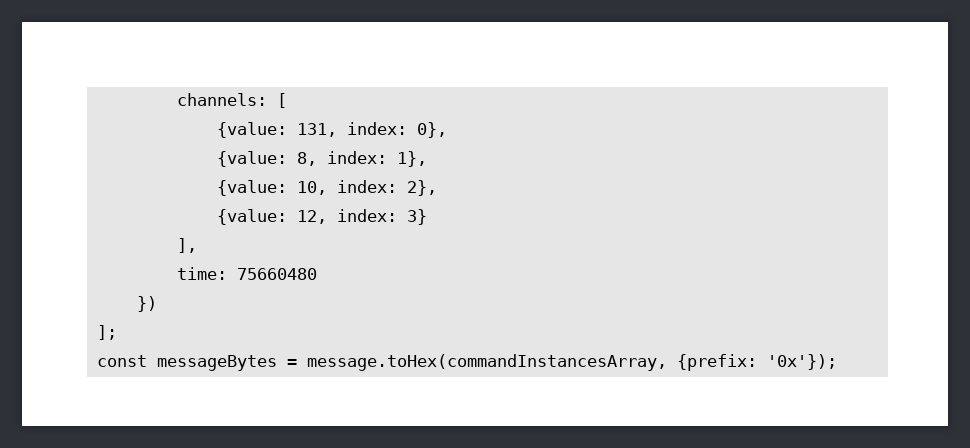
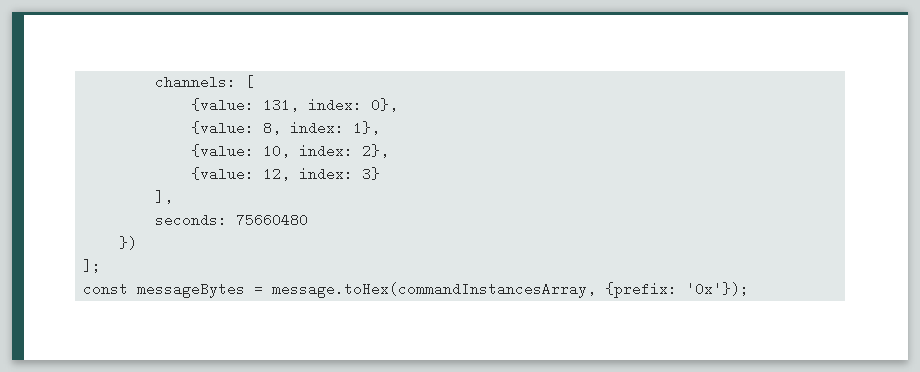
- time: 75660480
+ seconds: 75660480

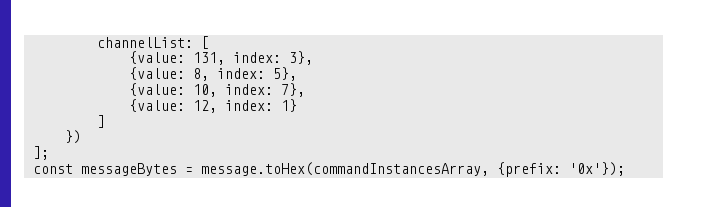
- channels: [
+ channelList: [
- {value: 131, index: 0},
+ {value: 131, index: 3},
- {value: 8, index: 1},
+ {value: 8, index: 5},
- {value: 10, index: 2},
+ {value: 10, index: 7},
- {value: 12, index: 3}
- ],
- seconds: 75660480
+ {value: 12, index: 1}
+ ]

